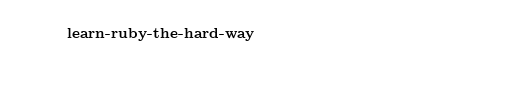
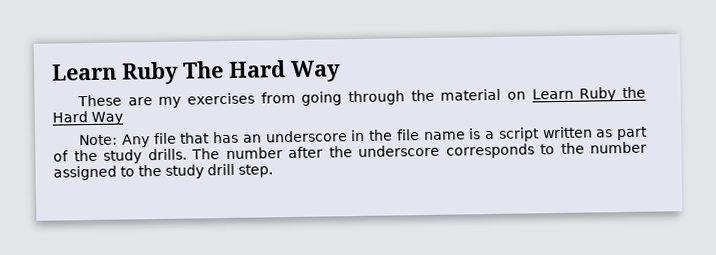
- learn-ruby-the-hard-way
+ Learn Ruby The Hard Way
+ These are my exercises from going through the material on Learn Ruby the Hard Way
+ Note: Any file that has an underscore in the file name is a script written as part of the study drills. The number after the underscore corresponds to the number assigned to the study drill step.

